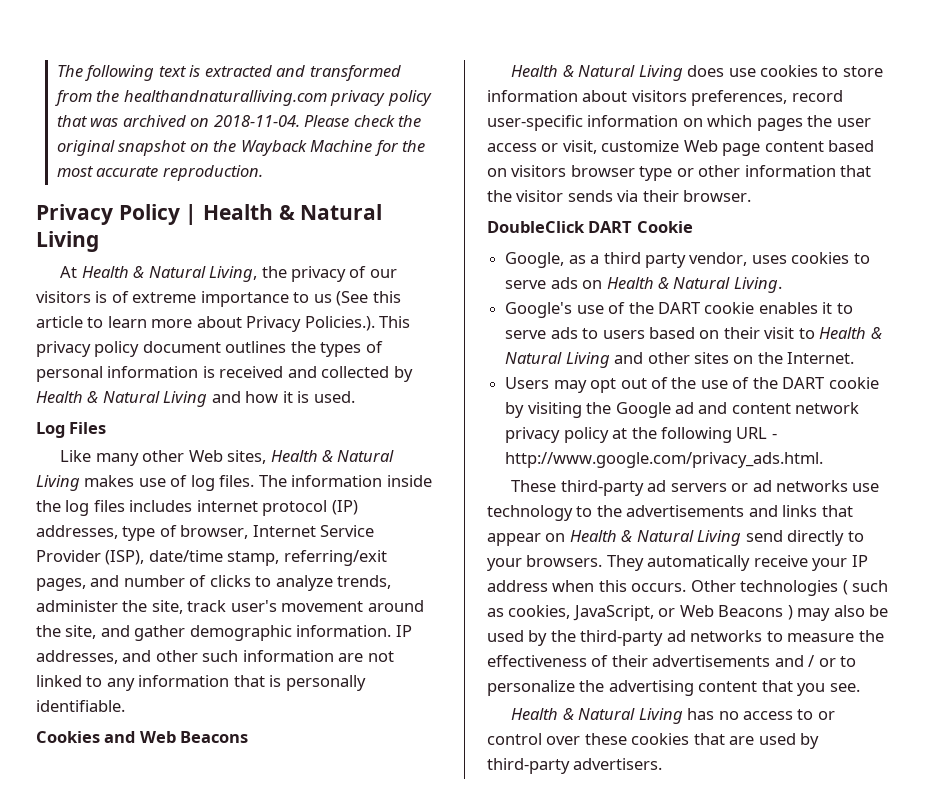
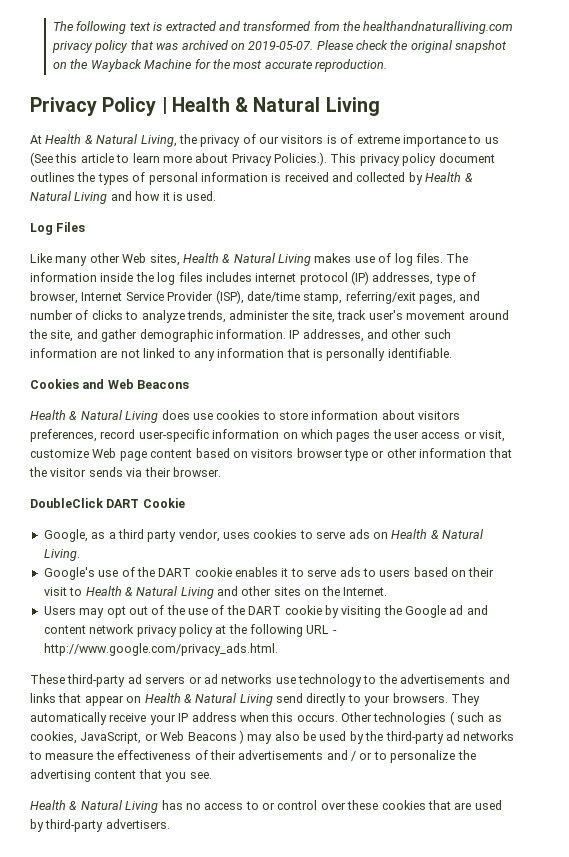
- The following text is extracted and transformed from the healthandnaturalliving.com privacy policy that was archived on 2018-11-04.
+ The following text is extracted and transformed from the healthandnaturalliving.com privacy policy that was archived on 2019-05-07.

